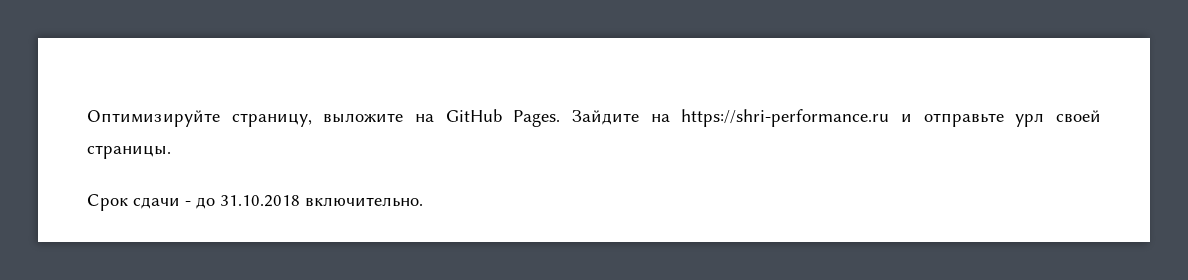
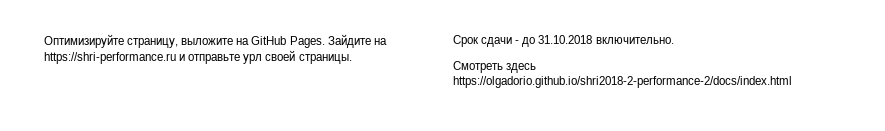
+ Смотреть здесь https://olgadorio.github.io/shri2018-2-performance-2/docs/index.html

